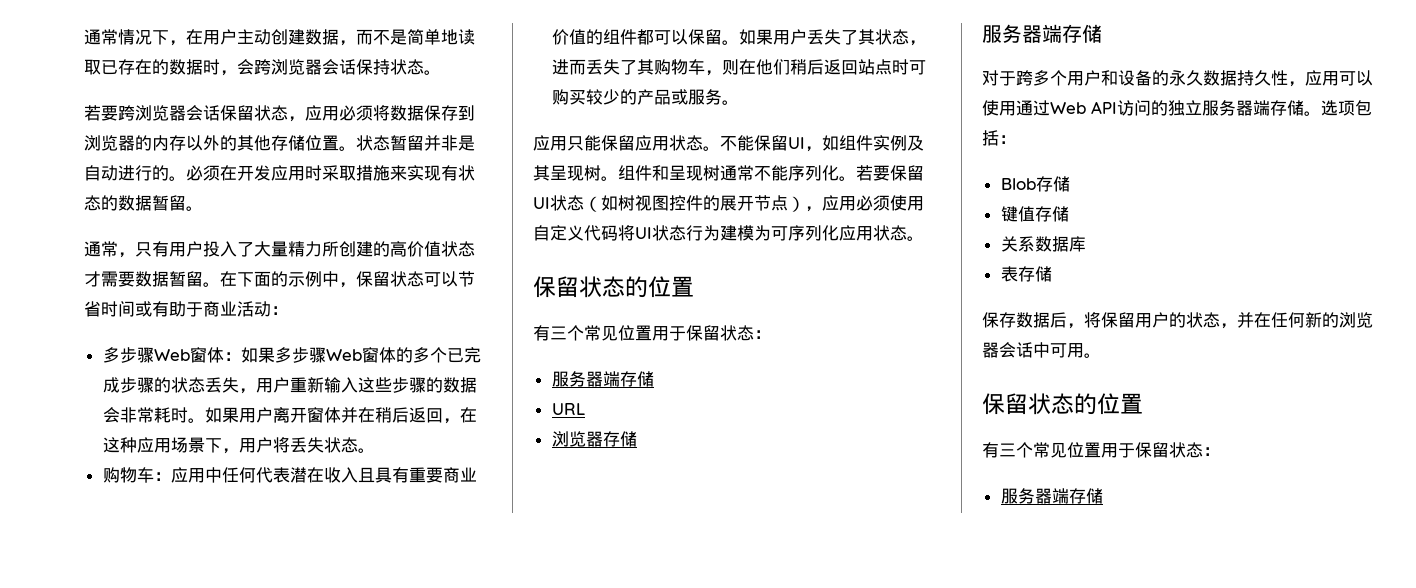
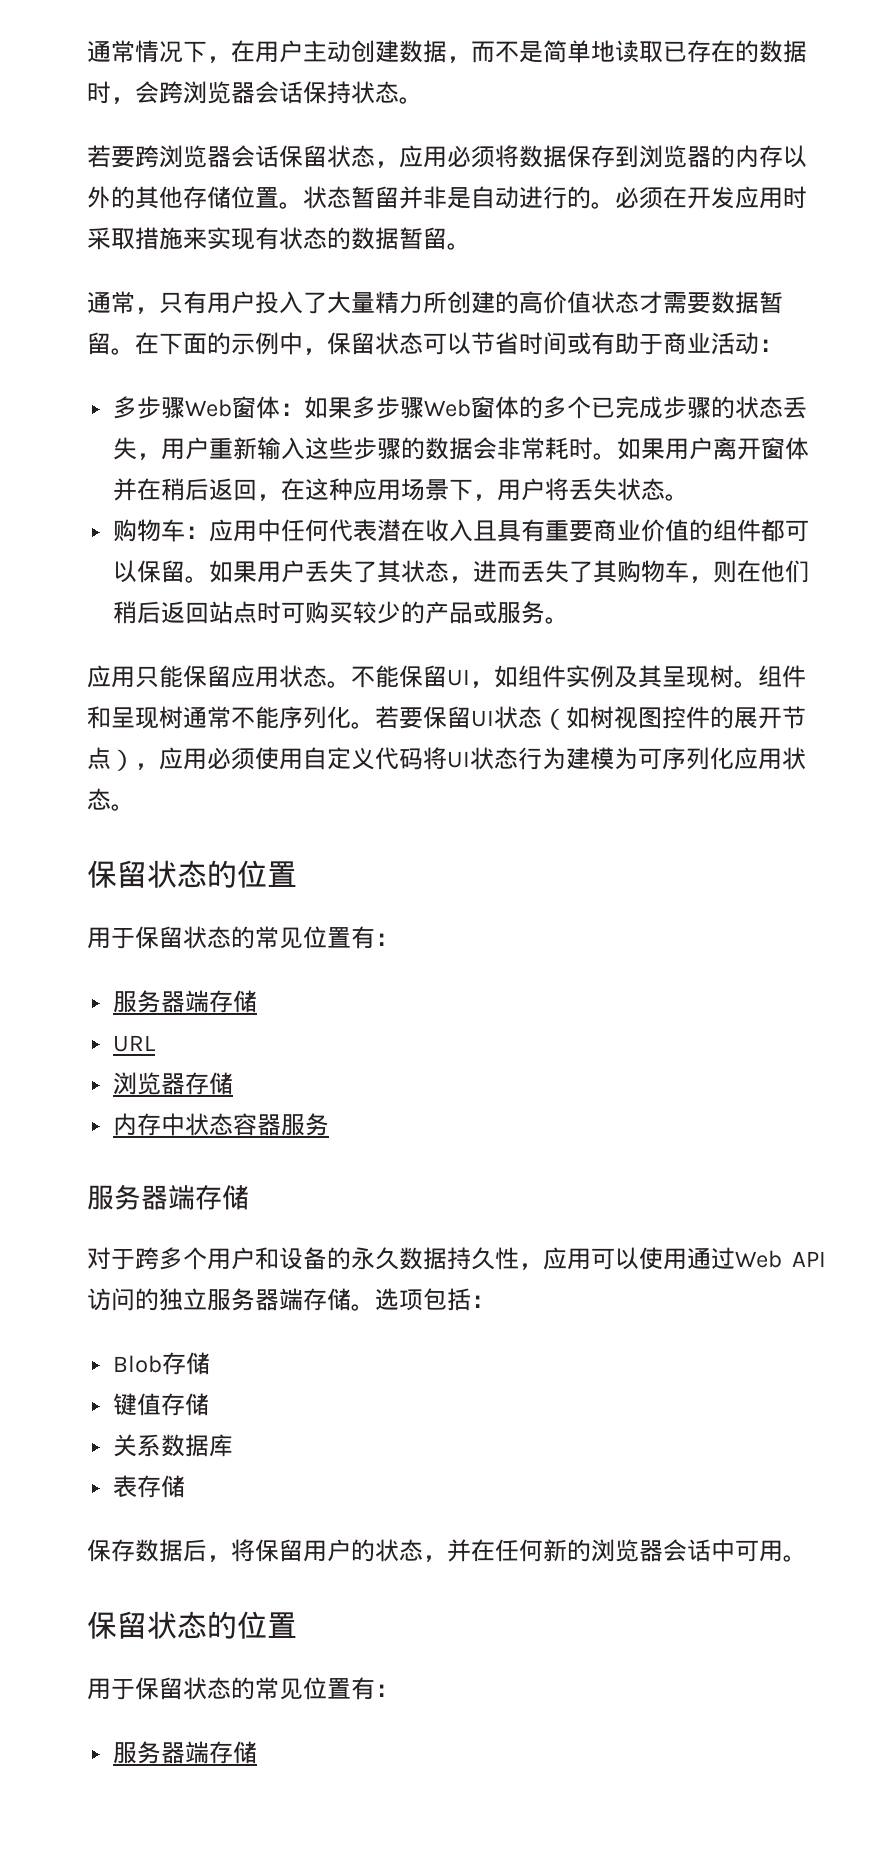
  若要保留UI状态（如树视图控件的展开节点），应用必须使用自定义代码将UI状态行为建模为可序列化应用状态。
  保留状态的位置
- 有三个常见位置用于保留状态：
+ 用于保留状态的常见位置有：
+ 内存中状态容器服务
  保存数据后，将保留用户的状态，并在任何新的浏览器会话中可用。
  保留状态的位置
- 有三个常见位置用于保留状态：
+ 用于保留状态的常见位置有：

